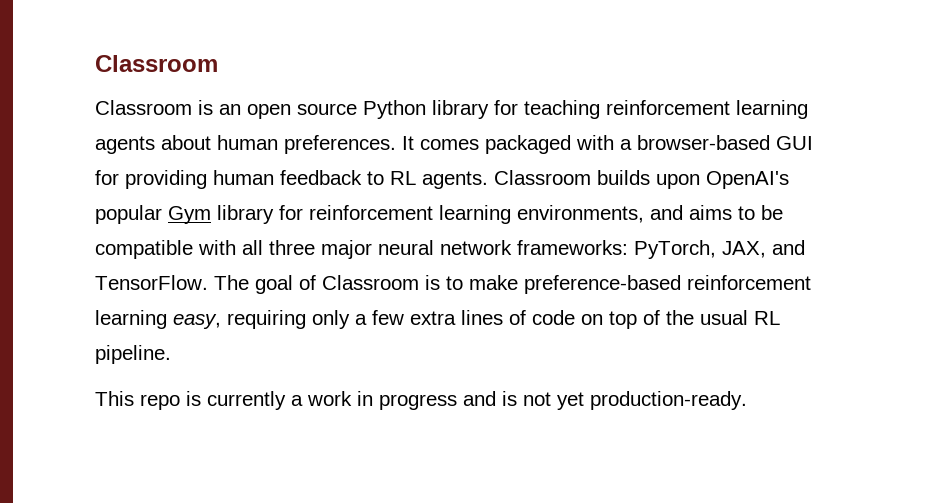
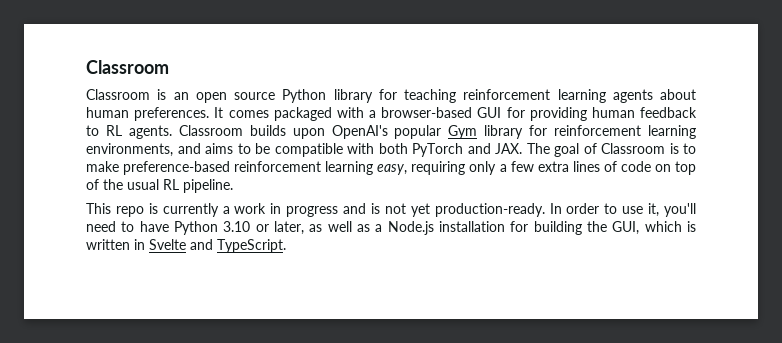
- Classroom builds upon OpenAI's popular Gym library for reinforcement learning environments, and aims to be compatible with all three major neural network frameworks: PyTorch, JAX, and TensorFlow. The goal of Classroom is to make preference-based reinforcement learning easy, requiring only a few extra lines of code on top of the usual RL pipeline.
+ Classroom builds upon OpenAI's popular Gym library for reinforcement learning environments, and aims to be compatible with both PyTorch and JAX. The goal of Classroom is to make preference-based reinforcement learning easy, requiring only a few extra lines of code on top of the usual RL pipeline.
+ In order to use it, you'll need to have Python 3.10 or later, as well as a Node.js installation for building the GUI, which is written in Svelte and TypeScript.

